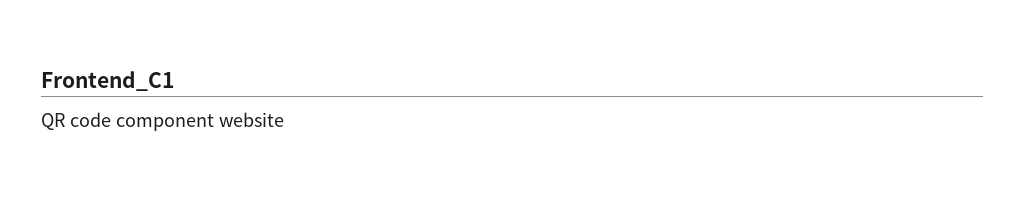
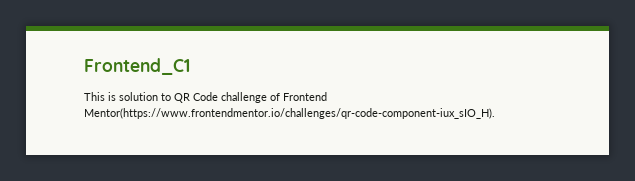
- QR code component website
+ This is solution to QR Code challenge of Frontend Mentor(https://www.frontendmentor.io/challenges/qr-code-component-iux_sIO_H).

